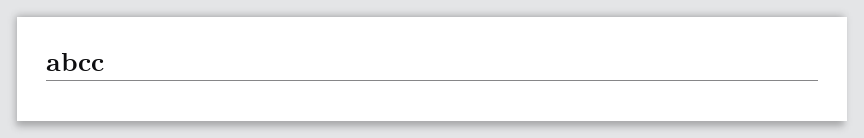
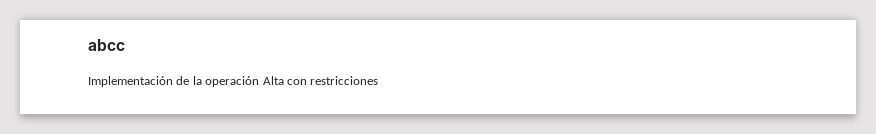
+ Implementación de la operación Alta con restricciones

